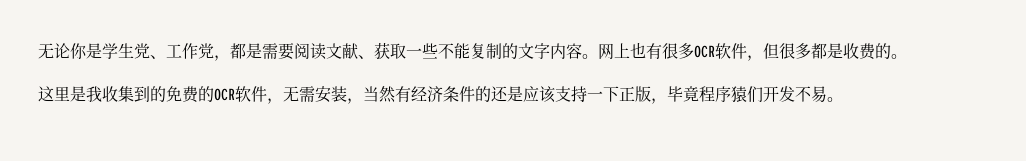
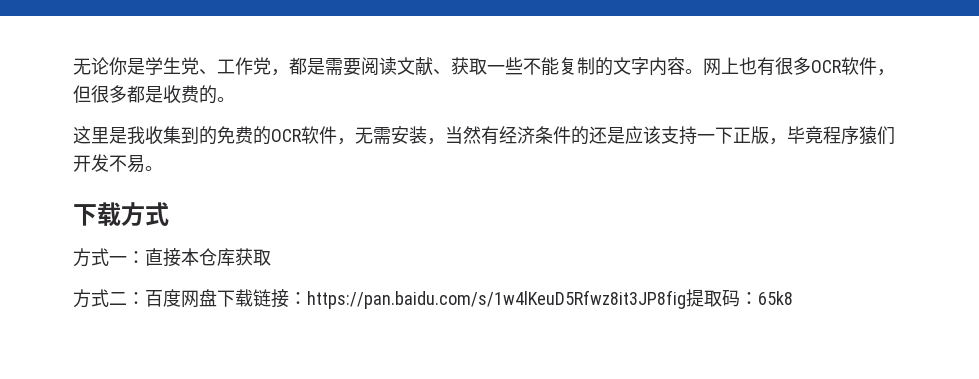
+ 下载方式
+ 方式一：直接本仓库获取
+ 方式二：百度网盘下载链接：https://pan.baidu.com/s/1w4lKeuD5Rfwz8it3JP8fig提取码：65k8

